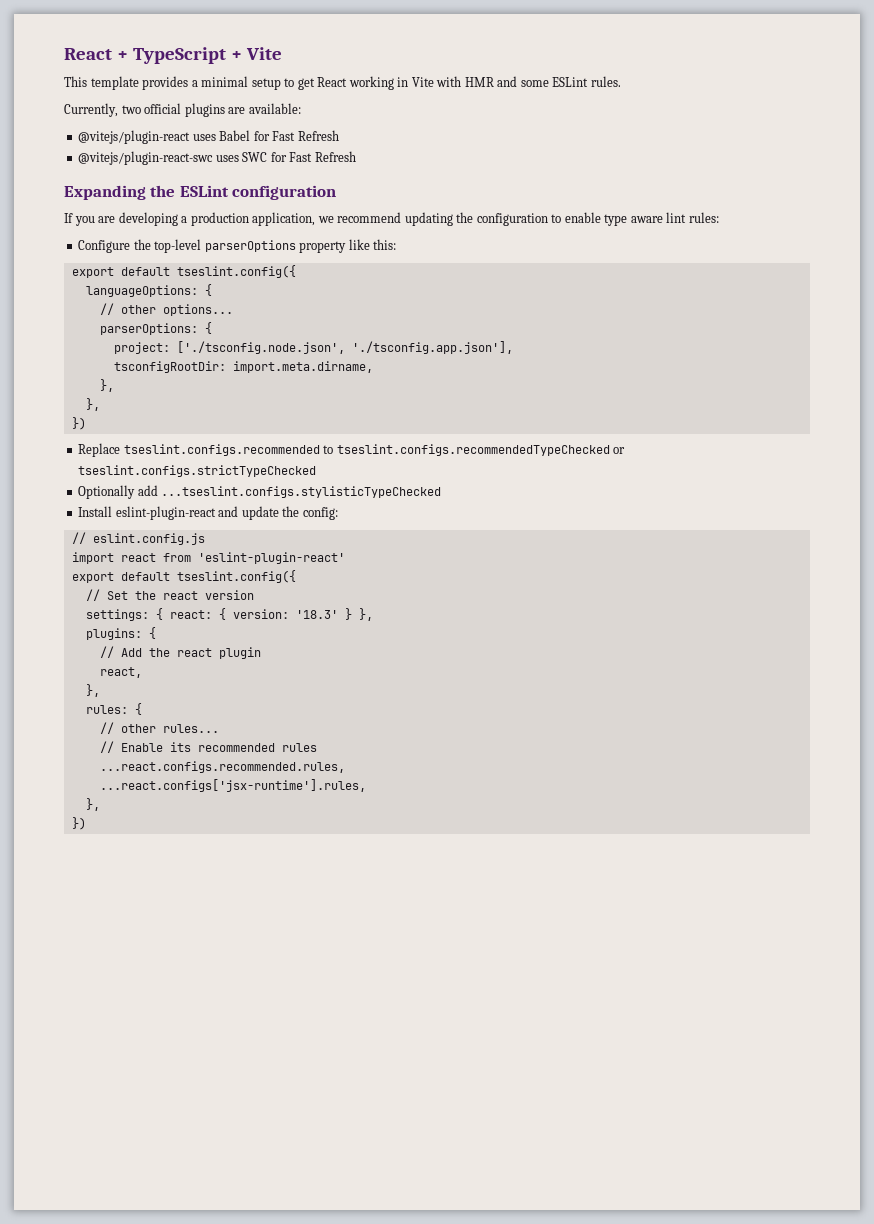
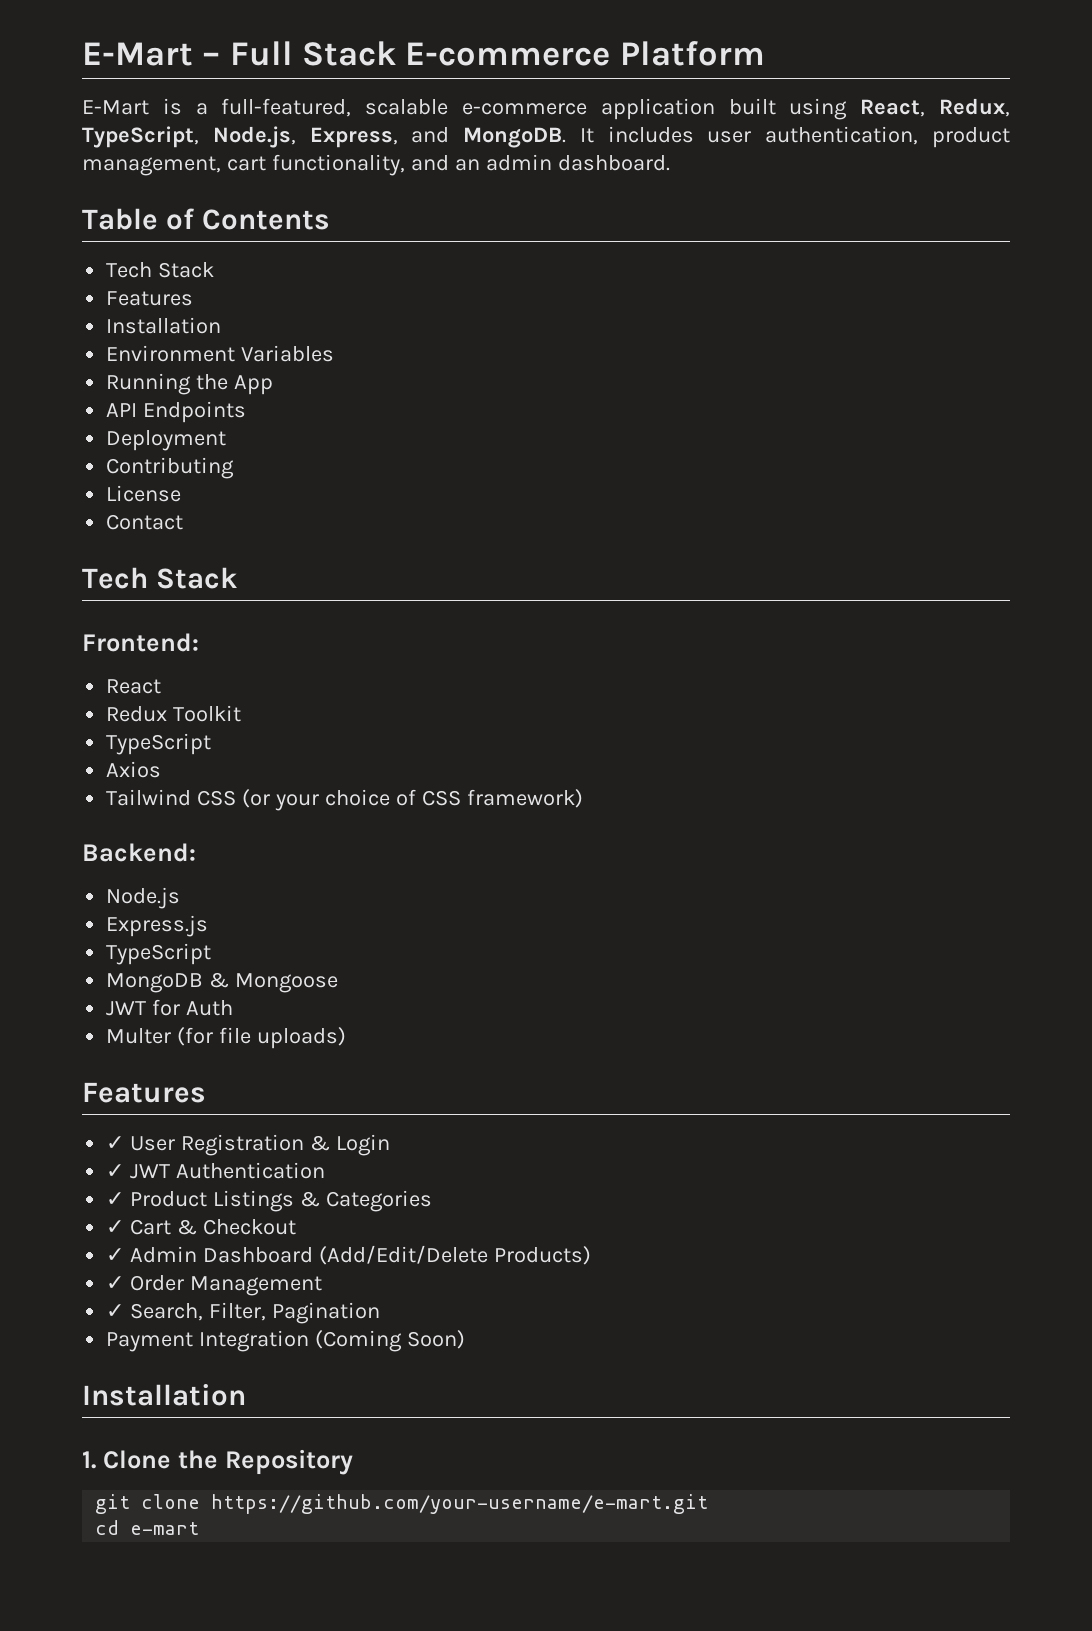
- React + TypeScript + Vite
- This template provides a minimal setup to get React working in Vite with HMR and some ESLint rules.
- Currently, two official plugins are available:
- @vitejs/plugin-react uses Babel for Fast Refresh
- @vitejs/plugin-react-swc uses SWC for Fast Refresh
- Expanding the ESLint configuration
- If you are developing a production application, we recommend updating the configuration to enable type aware lint rules:
- Configure the top-level parserOptions property like this:
- export default tseslint.config({
- languageOptions: {
- // other options...
- parserOptions: {
- project: ['./tsconfig.node.json', './tsconfig.app.json'],
- tsconfigRootDir: import.meta.dirname,
- },
- },
- })
- Replace tseslint.configs.recommended to tseslint.configs.recommendedTypeChecked or tseslint.configs.strictTypeChecked
- Optionally add ...tseslint.configs.stylisticTypeChecked
- Install eslint-plugin-react and update the config:
- // eslint.config.js
- import react from 'eslint-plugin-react'
- export default tseslint.config({
- // Set the react version
- settings: { react: { version: '18.3' } },
- plugins: {
- // Add the react plugin
- react,
- },
- rules: {
- // other rules...
- // Enable its recommended rules
- ...react.configs.recommended.rules,
- ...react.configs['jsx-runtime'].rules,
- },
- })
+ E-Mart – Full Stack E-commerce Platform
+ E-Mart is a full-featured, scalable e-commerce application built using React, Redux, TypeScript, Node.js, Express, and MongoDB. It includes user authentication, product management, cart functionality, and an admin dashboard.
+ Table of Contents
+ Tech Stack
+ Features
+ Installation
+ Environment Variables
+ Running the App
+ API Endpoints
+ Deployment
+ Contributing
+ License
+ Contact
+ Tech Stack
+ Frontend:
+ React
+ Redux Toolkit
+ TypeScript
+ Axios
+ Tailwind CSS (or your choice of CSS framework)
+ Backend:
+ Node.js
+ Express.js
+ TypeScript
+ MongoDB & Mongoose
+ JWT for Auth
+ Multer (for file uploads)
+ Features
+ ✓ User Registration & Login
+ ✓ JWT Authentication
+ ✓ Product Listings & Categories
+ ✓ Cart & Checkout
+ ✓ Admin Dashboard (Add/Edit/Delete Products)
+ ✓ Order Management
+ ✓ Search, Filter, Pagination
+ Payment Integration (Coming Soon)
+ Installation
+ 1. Clone the Repository
+ git clone https://github.com/your-username/e-mart.git
+ cd e-mart

